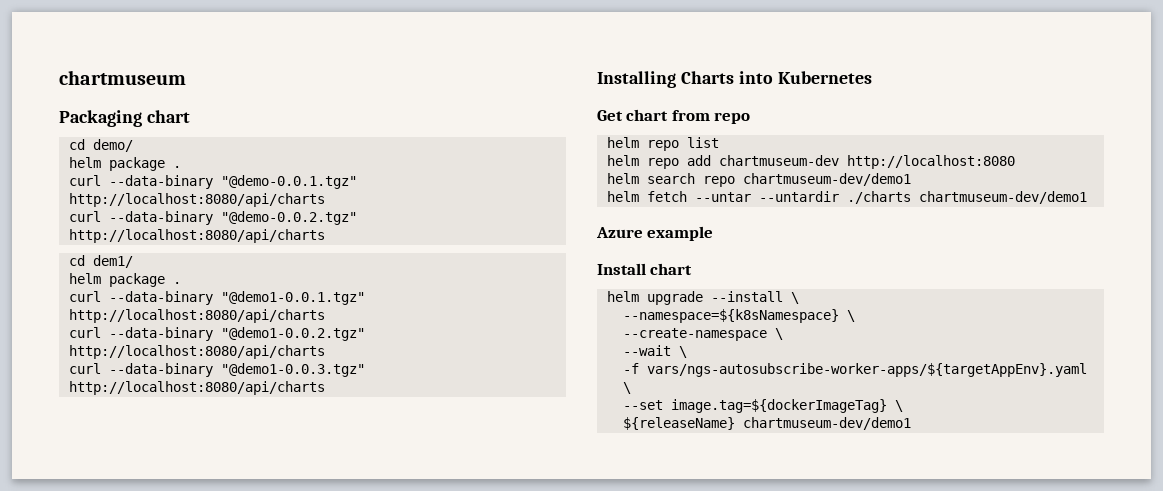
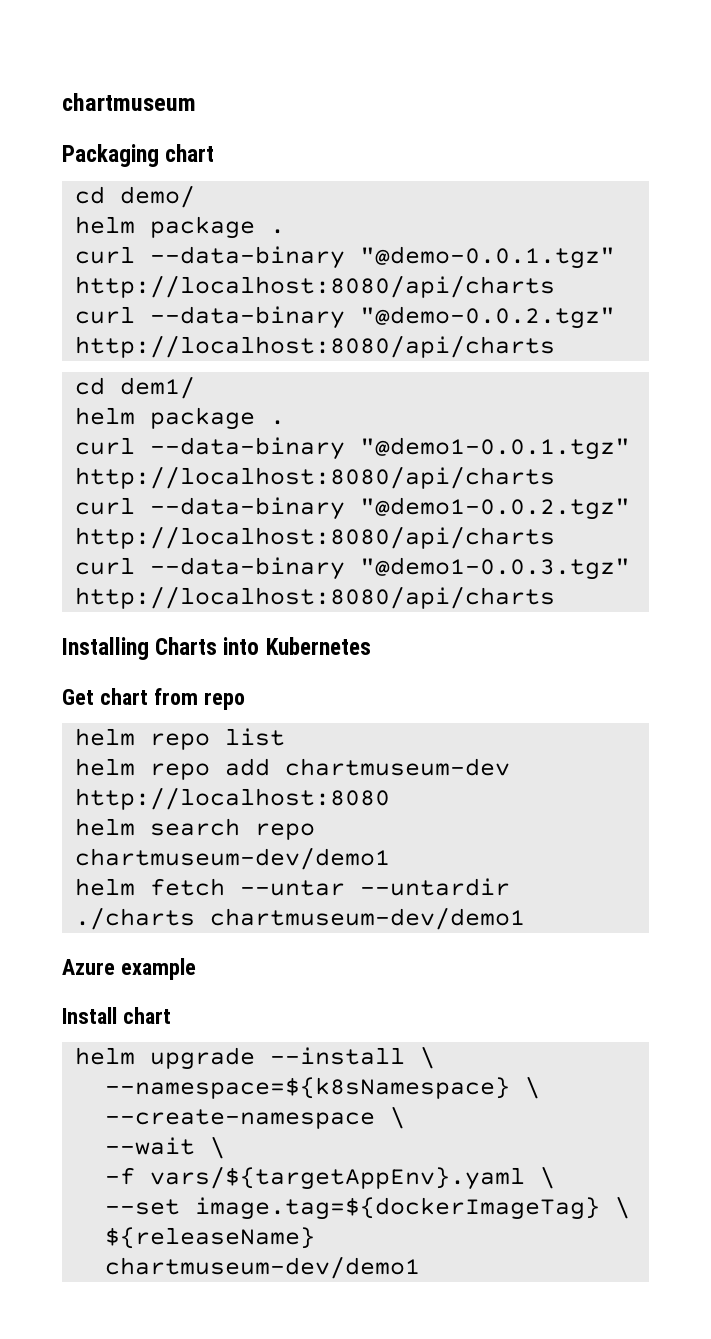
- -f vars/ngs-autosubscribe-worker-apps/${targetAppEnv}.yaml \
+ -f vars/${targetAppEnv}.yaml \

